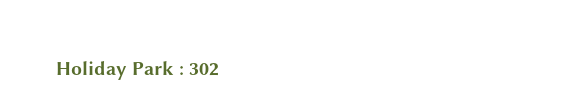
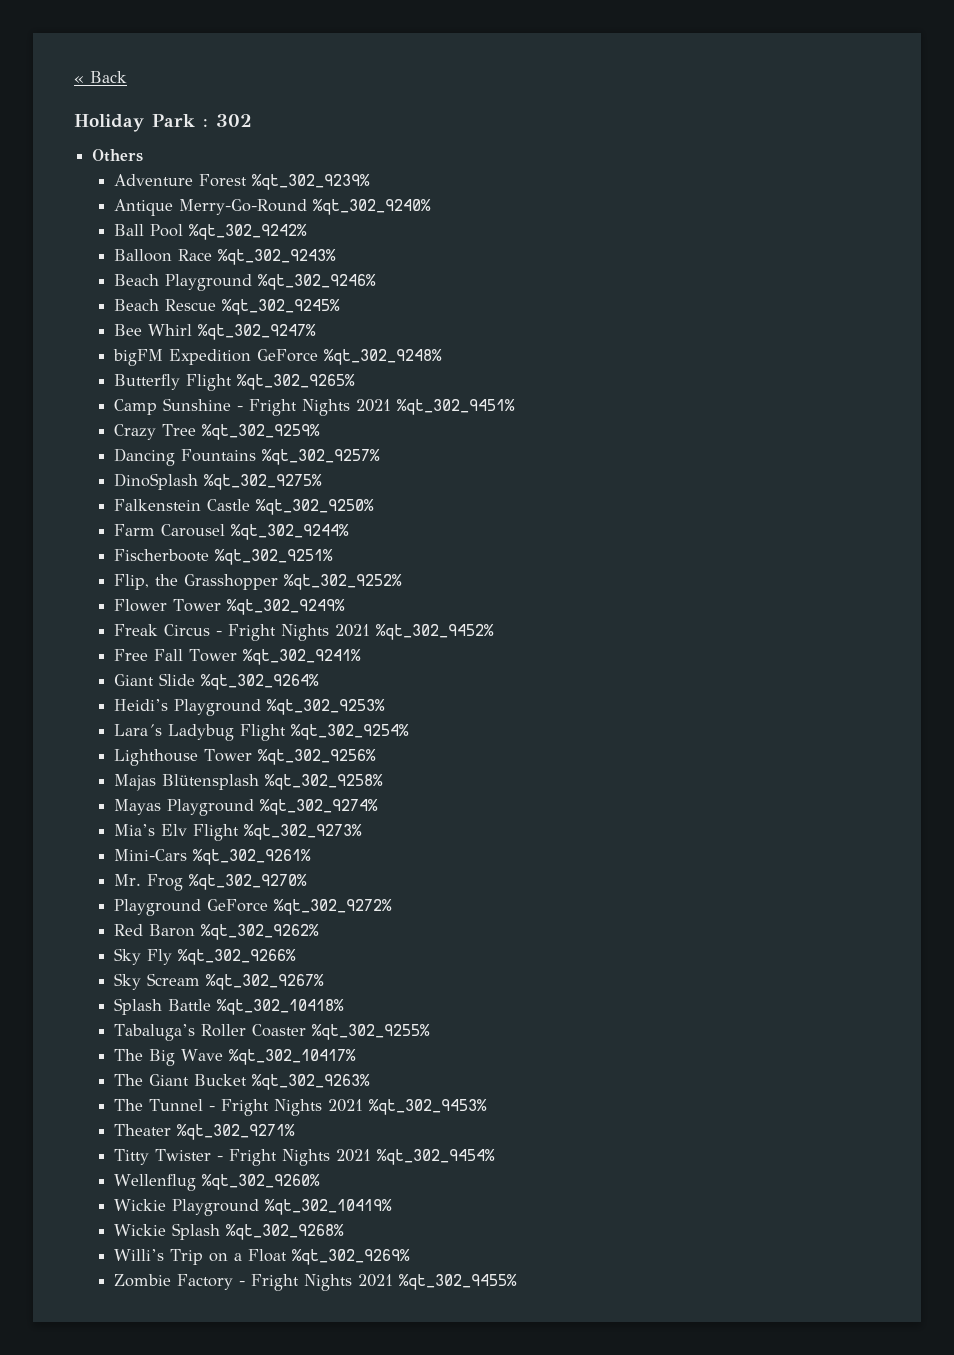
+ « Back
+ Others
+ Adventure Forest %qt_302_9239%
+ Antique Merry-Go-Round %qt_302_9240%
+ Ball Pool %qt_302_9242%
+ Balloon Race %qt_302_9243%
+ Beach Playground %qt_302_9246%
+ Beach Rescue %qt_302_9245%
+ Bee Whirl %qt_302_9247%
+ bigFM Expedition GeForce %qt_302_9248%
+ Butterfly Flight %qt_302_9265%
+ Camp Sunshine - Fright Nights 2021 %qt_302_9451%
+ Crazy Tree %qt_302_9259%
+ Dancing Fountains %qt_302_9257%
+ DinoSplash %qt_302_9275%
+ Falkenstein Castle %qt_302_9250%
+ Farm Carousel %qt_302_9244%
+ Fischerboote %qt_302_9251%
+ Flip, the Grasshopper %qt_302_9252%
+ Flower Tower %qt_302_9249%
+ Freak Circus - Fright Nights 2021 %qt_302_9452%
+ Free Fall Tower %qt_302_9241%
+ Giant Slide %qt_302_9264%
+ Heidi’s Playground %qt_302_9253%
+ Lara´s Ladybug Flight %qt_302_9254%
+ Lighthouse Tower %qt_302_9256%
+ Majas Blütensplash %qt_302_9258%
+ Mayas Playground %qt_302_9274%
+ Mia’s Elv Flight %qt_302_9273%
+ Mini-Cars %qt_302_9261%
+ Mr. Frog %qt_302_9270%
+ Playground GeForce %qt_302_9272%
+ Red Baron %qt_302_9262%
+ Sky Fly %qt_302_9266%
+ Sky Scream %qt_302_9267%
+ Splash Battle %qt_302_10418%
+ Tabaluga’s Roller Coaster %qt_302_9255%
+ The Big Wave %qt_302_10417%
+ The Giant Bucket %qt_302_9263%
+ The Tunnel - Fright Nights 2021 %qt_302_9453%
+ Theater %qt_302_9271%
+ Titty Twister - Fright Nights 2021 %qt_302_9454%
+ Wellenflug %qt_302_9260%
+ Wickie Playground %qt_302_10419%
+ Wickie Splash %qt_302_9268%
+ Willi’s Trip on a Float %qt_302_9269%
+ Zombie Factory - Fright Nights 2021 %qt_302_9455%

